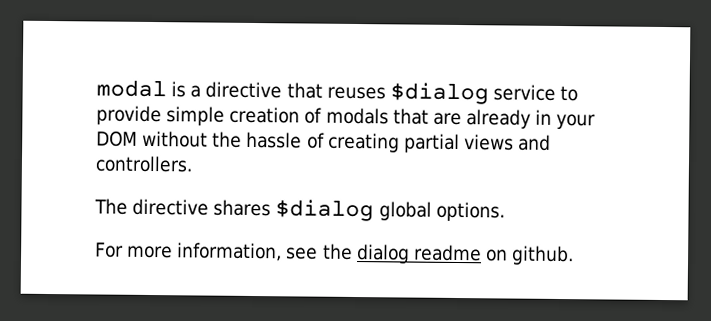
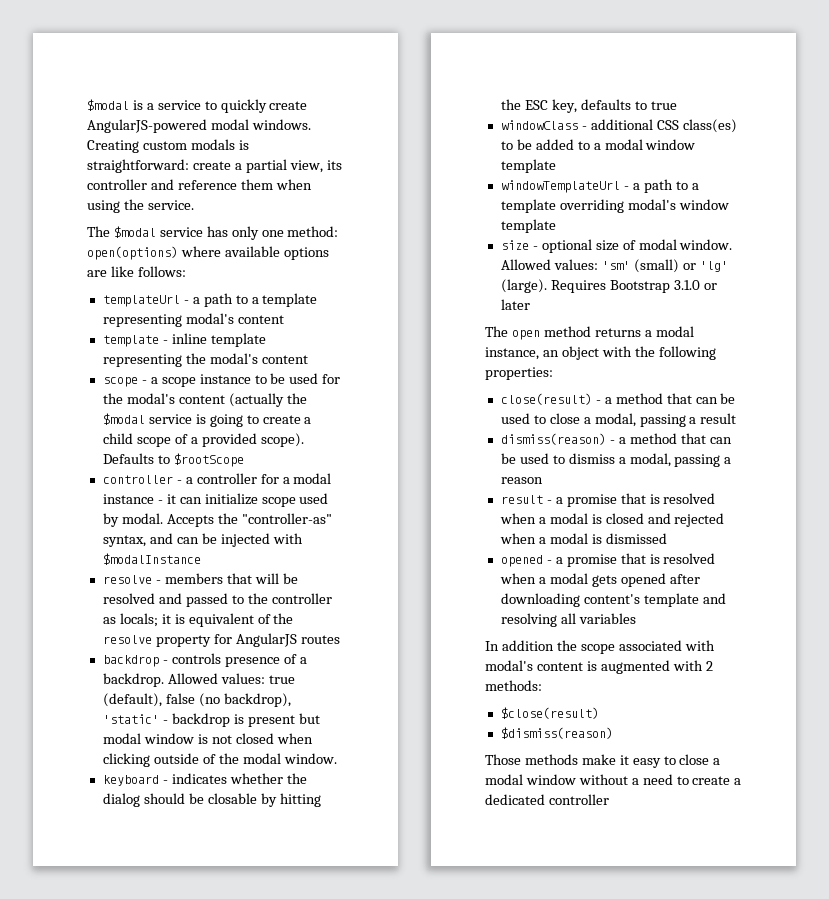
- modal is a directive that reuses $dialog service to provide simple creation of modals that are already in your DOM without the hassle of creating partial views and controllers.
- The directive shares $dialog global options.
- For more information, see the dialog readme on github.
+ $modal is a service to quickly create AngularJS-powered modal windows. Creating custom modals is straightforward: create a partial view, its controller and reference them when using the service.
+ The $modal service has only one method: open(options) where available options are like follows:
+ templateUrl - a path to a template representing modal's content
+ template - inline template representing the modal's content
+ scope - a scope instance to be used for the modal's content (actually the $modal service is going to create a child scope of a provided scope). Defaults to $rootScope
+ controller - a controller for a modal instance - it can initialize scope used by modal. Accepts the "controller-as" syntax, and can be injected with $modalInstance
+ resolve - members that will be resolved and passed to the controller as locals; it is equivalent of the resolve property for AngularJS routes
+ backdrop - controls presence of a backdrop. Allowed values: true (default), false (no backdrop), 'static' - backdrop is present but modal window is not closed when clicking outside of the modal window.
+ keyboard - indicates whether the dialog should be closable by hitting the ESC key, defaults to true
+ windowClass - additional CSS class(es) to be added to a modal window template
+ windowTemplateUrl - a path to a template overriding modal's window template
+ size - optional size of modal window. Allowed values: 'sm' (small) or 'lg' (large). Requires Bootstrap 3.1.0 or later
+ The open method returns a modal instance, an object with the following properties:
+ close(result) - a method that can be used to close a modal, passing a result
+ dismiss(reason) - a method that can be used to dismiss a modal, passing a reason
+ result - a promise that is resolved when a modal is closed and rejected when a modal is dismissed
+ opened - a promise that is resolved when a modal gets opened after downloading content's template and resolving all variables
+ In addition the scope associated with modal's content is augmented with 2 methods:
+ $close(result)
+ $dismiss(reason)
+ Those methods make it easy to close a modal window without a need to create a dedicated controller

